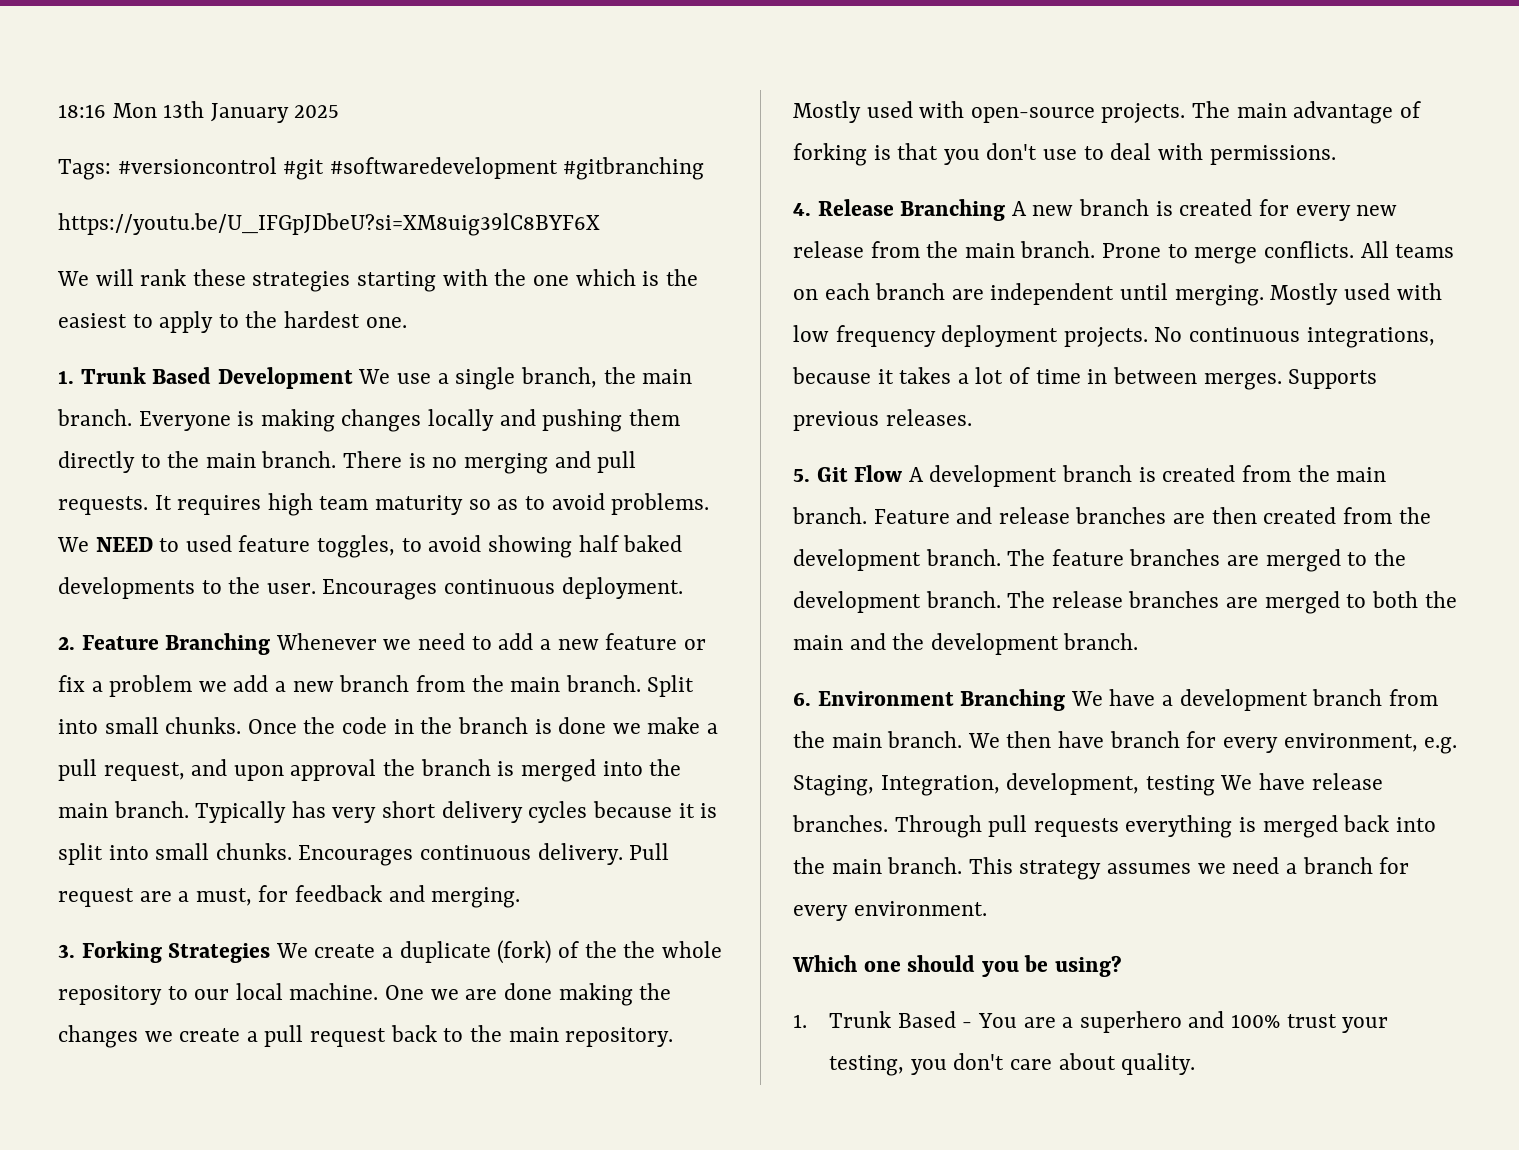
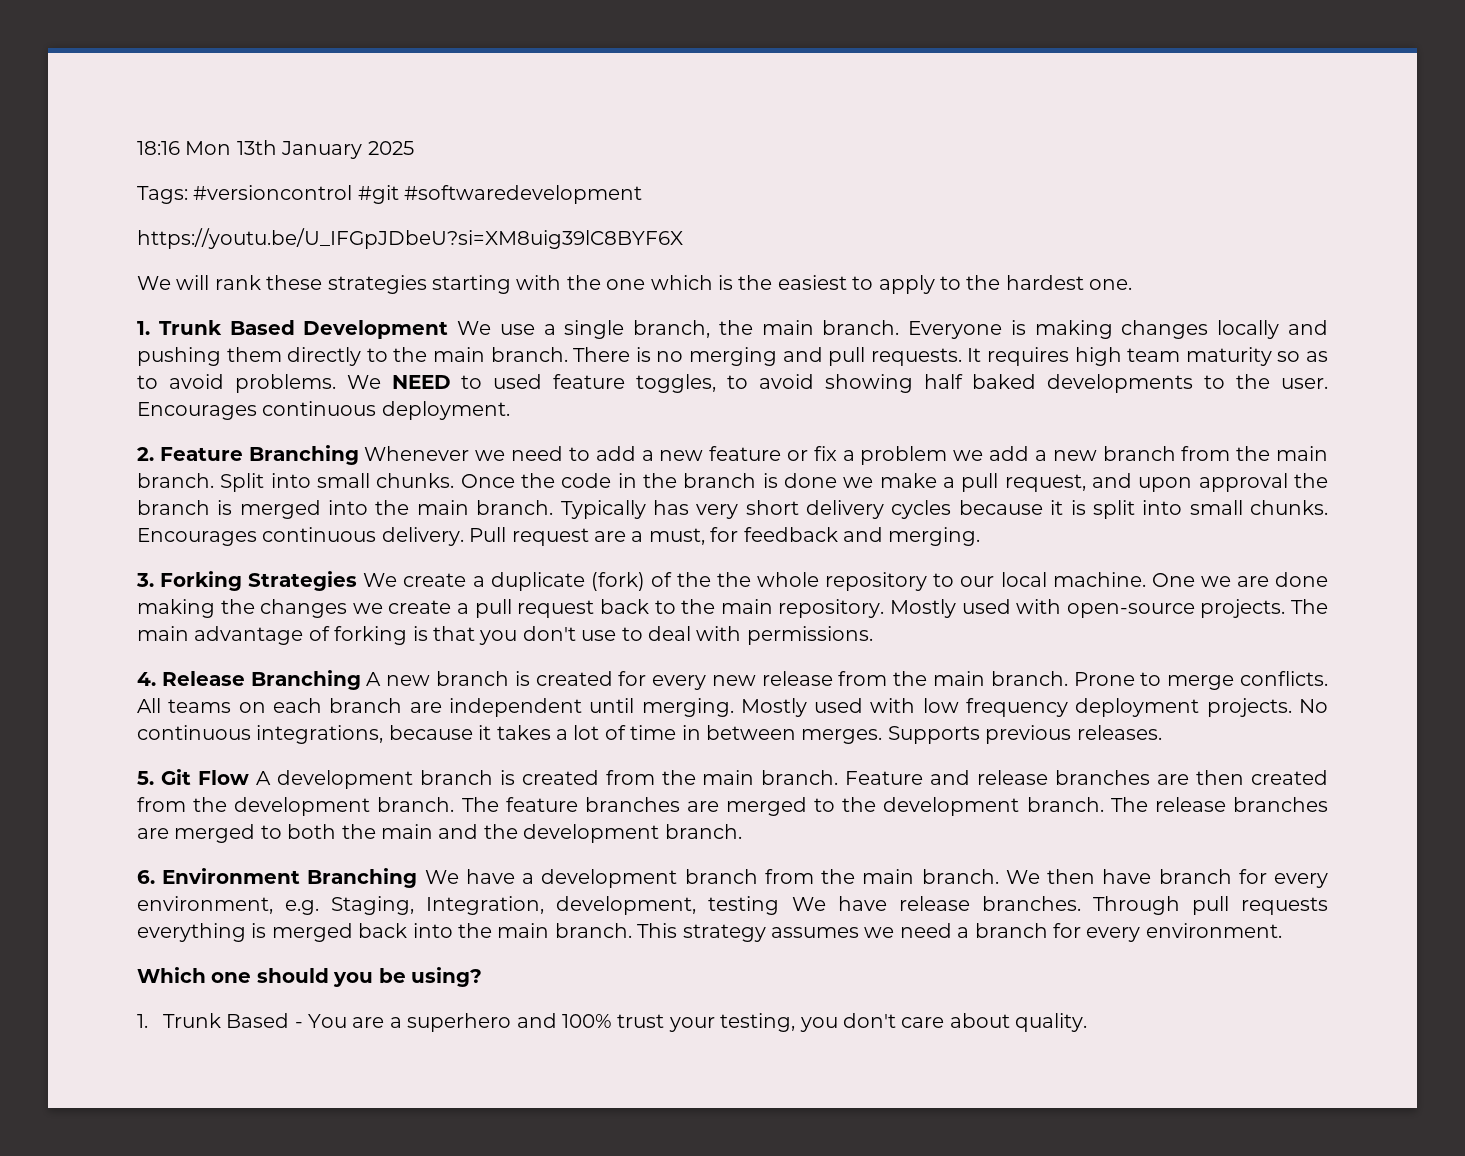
- Tags: #versioncontrol #git #softwaredevelopment #gitbranching
+ Tags: #versioncontrol #git #softwaredevelopment

